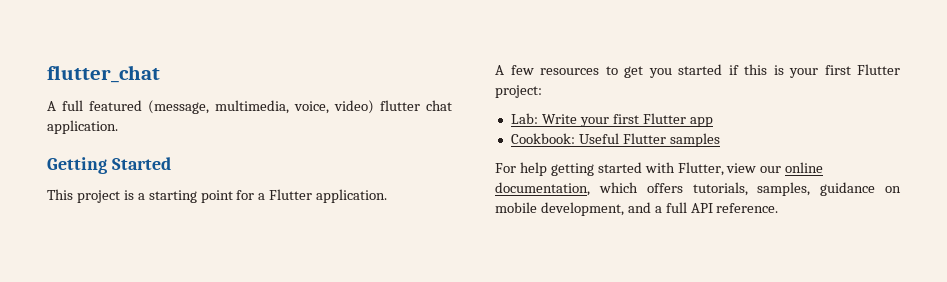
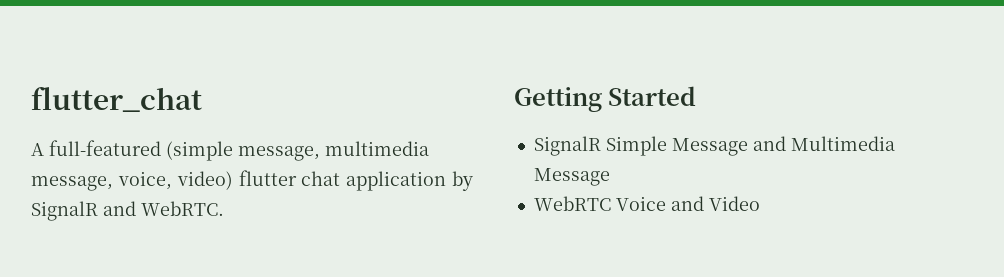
- A full featured (message, multimedia, voice, video) flutter chat application.
+ A full-featured (simple message, multimedia message, voice, video) flutter chat application by SignalR and WebRTC.
  Getting Started
- This project is a starting point for a Flutter application.
- A few resources to get you started if this is your first Flutter project:
- Lab: Write your first Flutter app
- Cookbook: Useful Flutter samples
- For help getting started with Flutter, view our online documentation, which offers tutorials, samples, guidance on mobile development, and a full API reference.
+ SignalR Simple Message and Multimedia Message
+ WebRTC Voice and Video

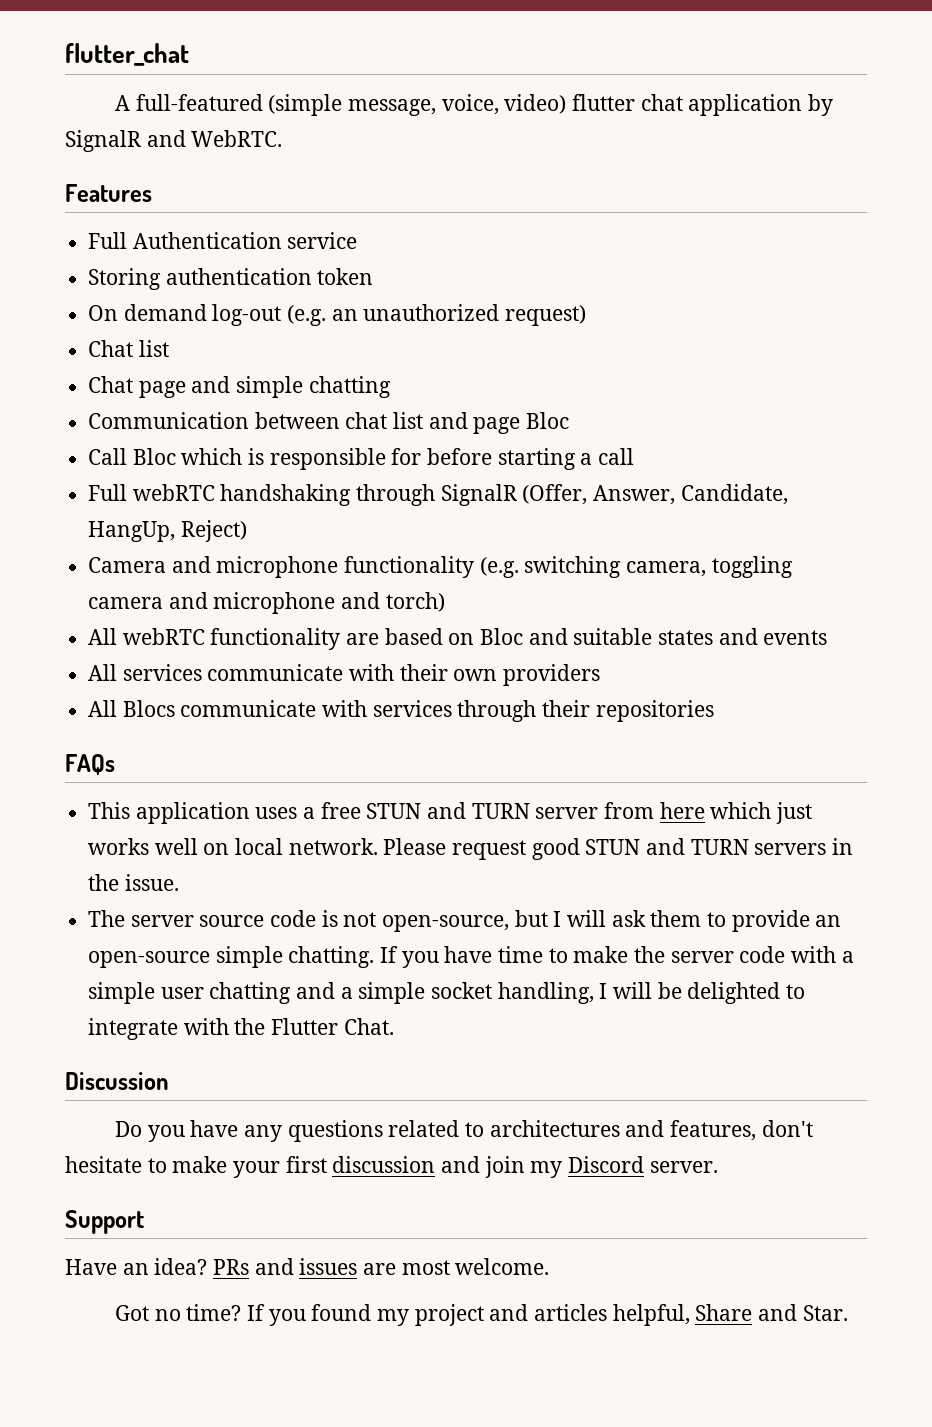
- A full-featured (simple message, multimedia message, voice, video) flutter chat application by SignalR and WebRTC.
+ A full-featured (simple message, voice, video) flutter chat application by SignalR and WebRTC.
- Getting Started
- SignalR Simple Message and Multimedia Message
- WebRTC Voice and Video
+ Features
+ Full Authentication service
+ Storing authentication token
+ On demand log-out (e.g. an unauthorized request)
+ Chat list
+ Chat page and simple chatting
+ Communication between chat list and page Bloc
+ Call Bloc which is responsible for before starting a call
+ Full webRTC handshaking through SignalR (Offer, Answer, Candidate, HangUp, Reject)
+ Camera and microphone functionality (e.g. switching camera, toggling camera and microphone and torch)
+ All webRTC functionality are based on Bloc and suitable states and events
+ All services communicate with their own providers
+ All Blocs communicate with services through their repositories
+ FAQs
+ This application uses a free STUN and TURN server from here which just works well on local network. Please request good STUN and TURN servers in the issue.
+ The server source code is not open-source, but I will ask them to provide an open-source simple chatting. If you have time to make the server code with a simple user chatting and a simple socket handling, I will be delighted to integrate with the Flutter Chat.
+ Discussion
+ Do you have any questions related to architectures and features, don't hesitate to make your first discussion and join my Discord server.
+ Support
+ Have an idea? PRs and issues are most welcome.
+ Got no time? If you found my project and articles helpful, Share and Star.

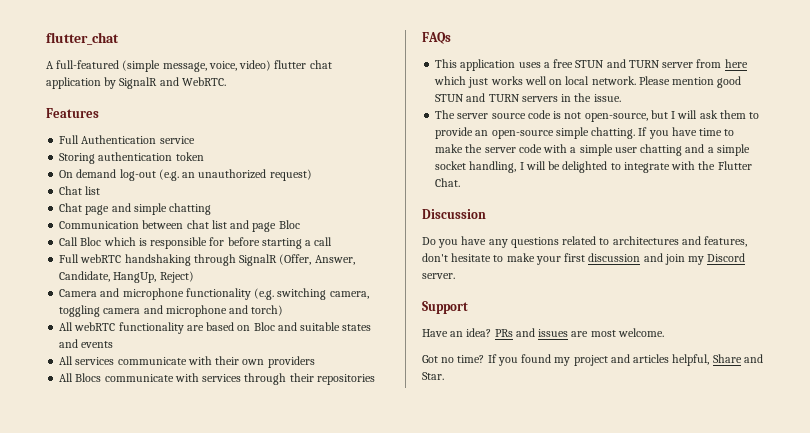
- Please request good STUN and TURN servers in the issue.
+ Please mention good STUN and TURN servers in the issue.

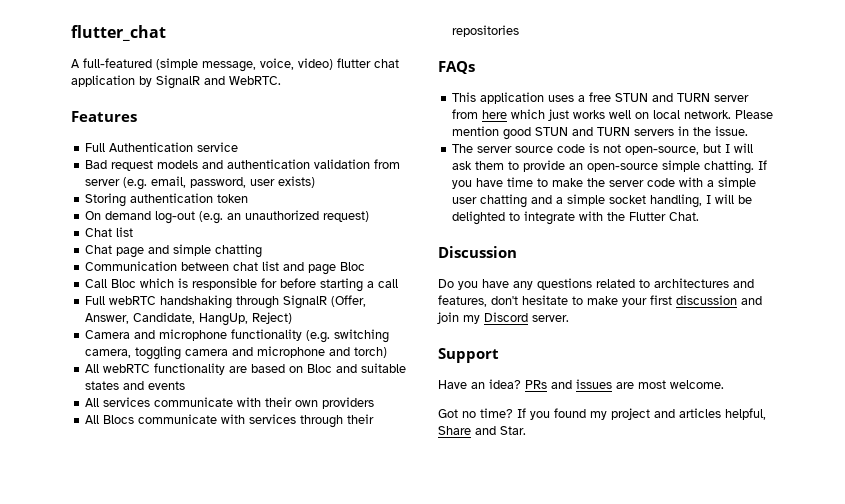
+ Bad request models and authentication validation from server (e.g. email, password, user exists)

